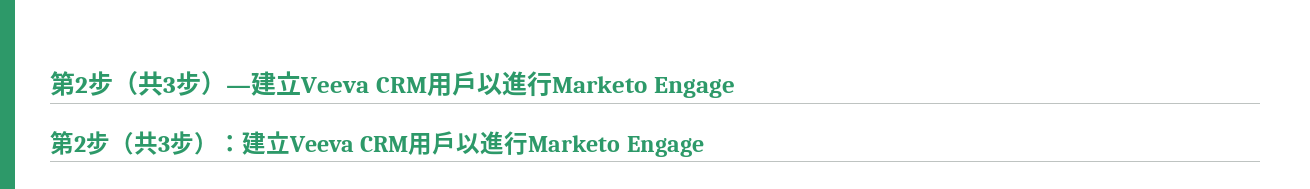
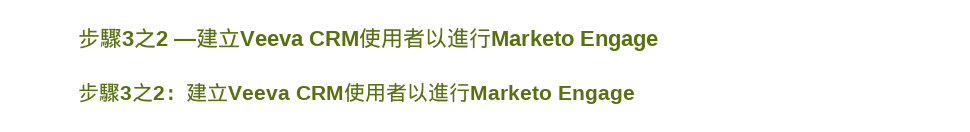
- 第2步（共3步）—建立Veeva CRM用戶以進行Marketo Engage
+ 步驟3之2 —建立Veeva CRM使用者以進行Marketo Engage
- 第2步（共3步）：建立Veeva CRM用戶以進行Marketo Engage
+ 步驟3之2：建立Veeva CRM使用者以進行Marketo Engage

